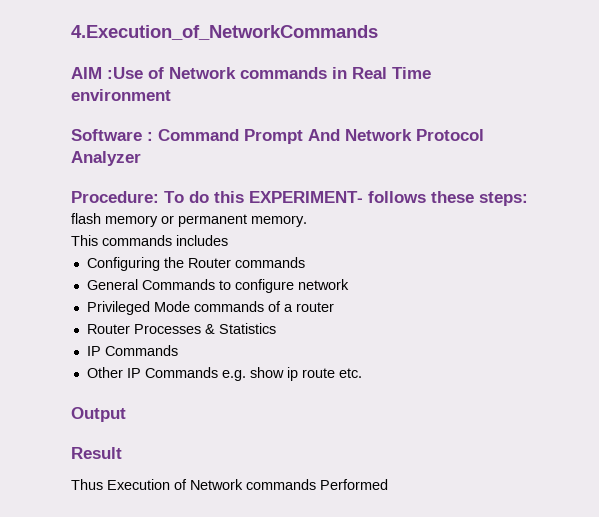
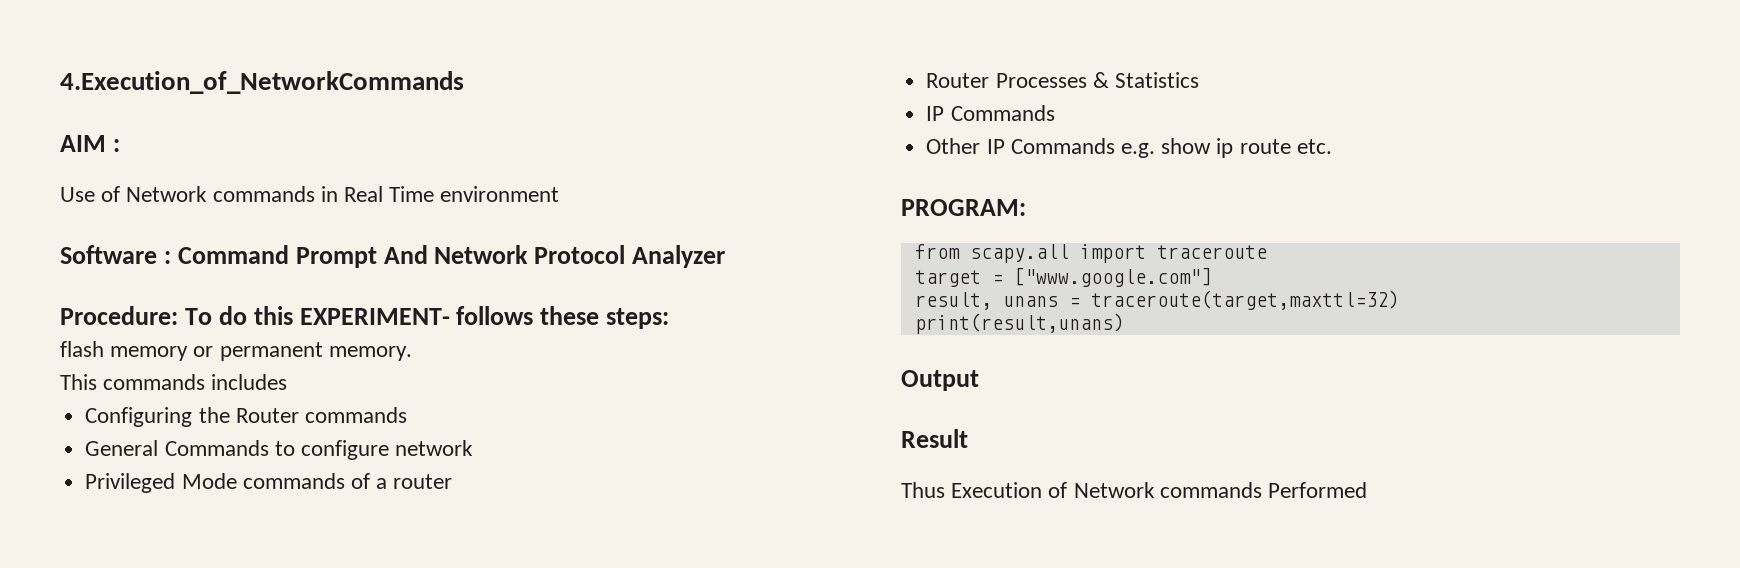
- AIM :Use of Network commands in Real Time environment
+ AIM :
+ Use of Network commands in Real Time environment
+ PROGRAM:
+ from scapy.all import traceroute
+ target = ["www.google.com"]
+ result, unans = traceroute(target,maxttl=32)
+ print(result,unans)

